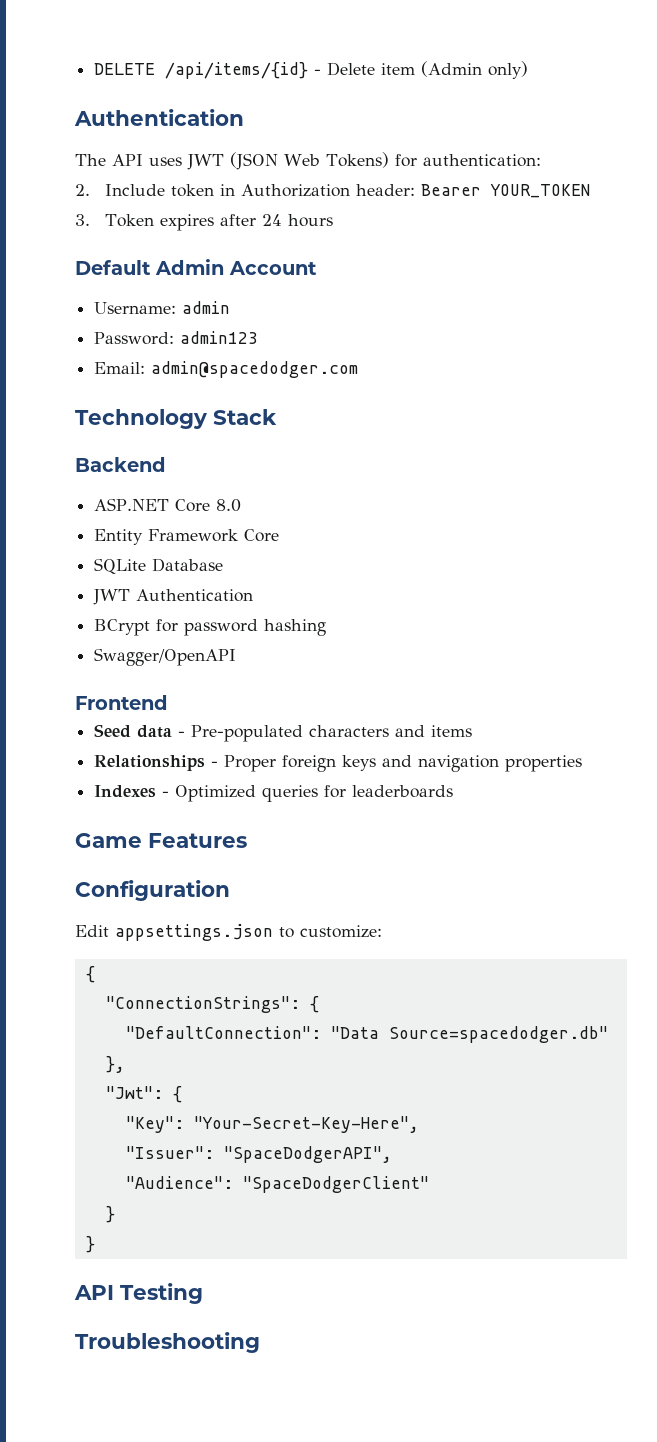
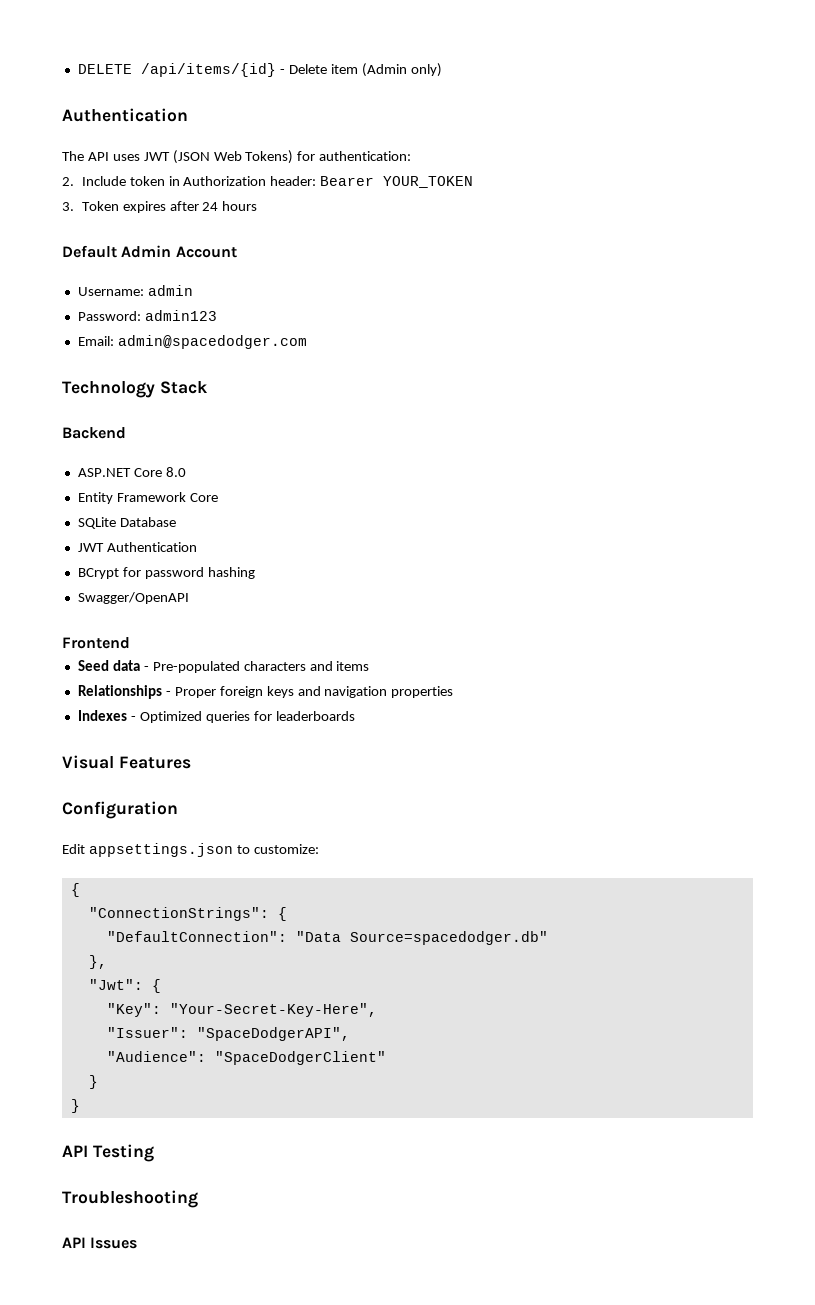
- Game Features
+ Visual Features
+ API Issues

